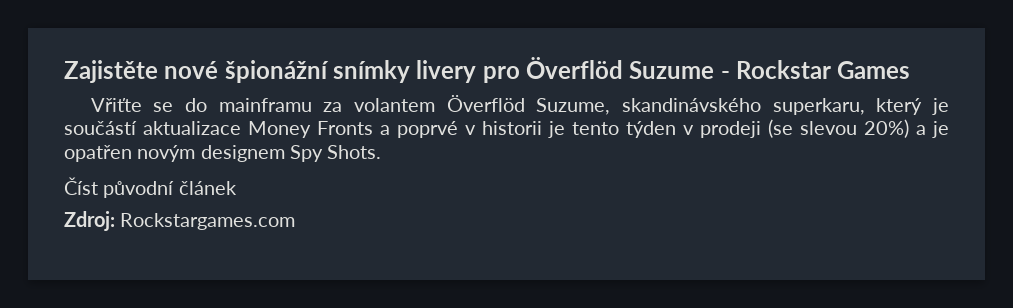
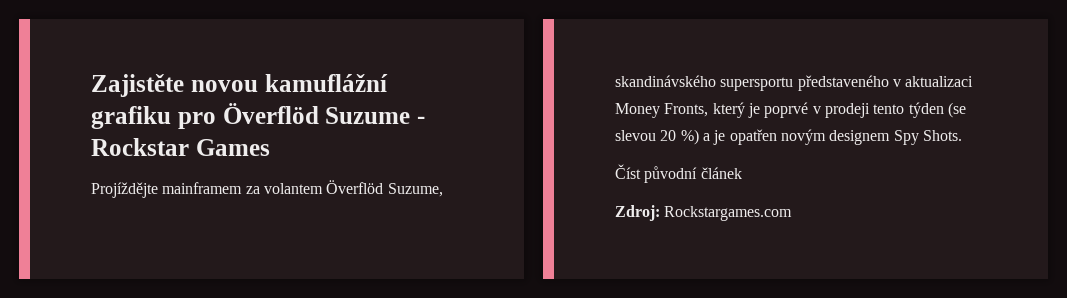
- Zajistěte nové špionážní snímky livery pro Överflöd Suzume - Rockstar Games
+ Zajistěte novou kamuflážní grafiku pro Överflöd Suzume - Rockstar Games
- Vřiťte se do mainframu za volantem Överflöd Suzume, skandinávského superkaru, který je součástí aktualizace Money Fronts a poprvé v historii je tento týden v prodeji (se slevou 20%) a je opatřen novým designem Spy Shots.
+ Projíždějte mainframem za volantem Överflöd Suzume, skandinávského supersportu představeného v aktualizaci Money Fronts, který je poprvé v prodeji tento týden (se slevou 20 %) a je opatřen novým designem Spy Shots.

